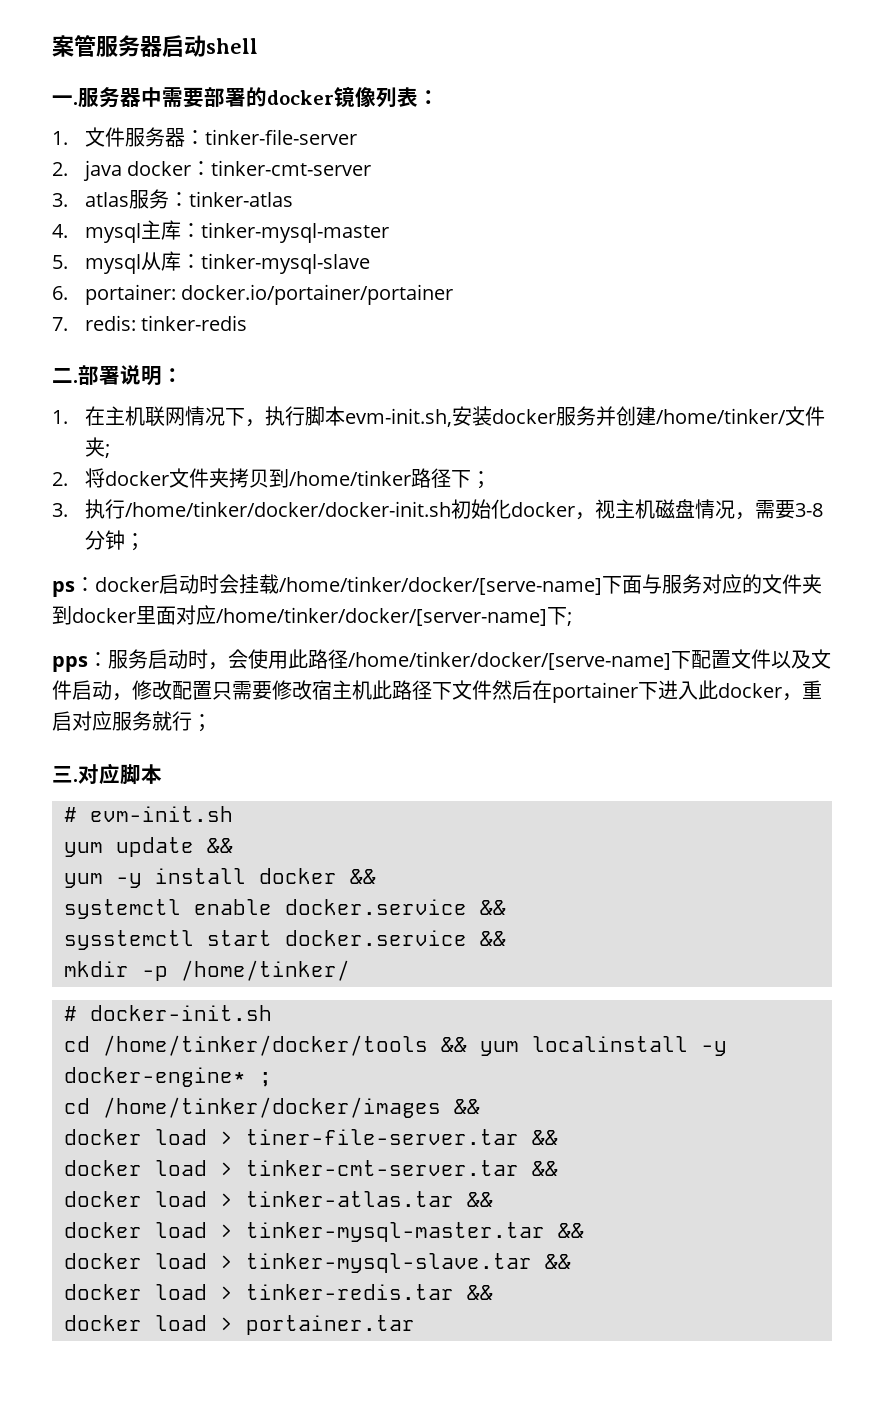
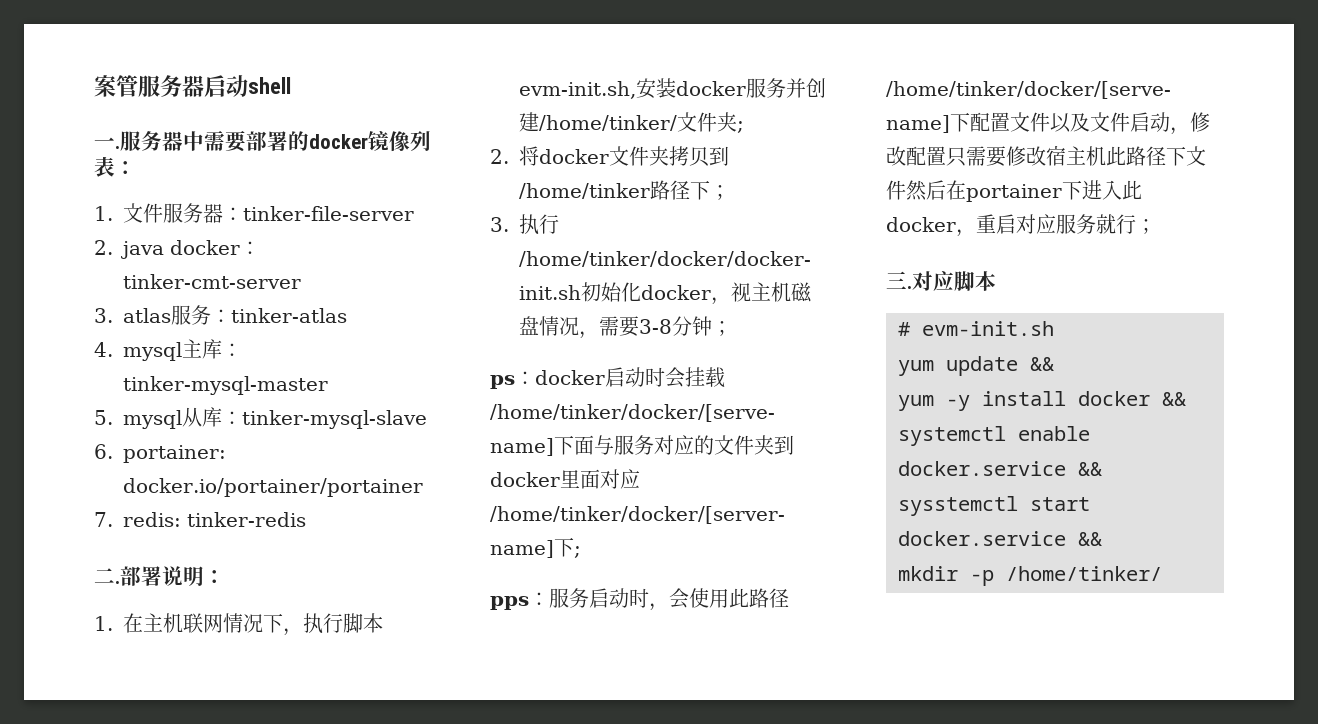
- # docker-init.sh
- cd /home/tinker/docker/tools && yum localinstall -y docker-engine* ;
- cd /home/tinker/docker/images &&
- docker load > tiner-file-server.tar &&
- docker load > tinker-cmt-server.tar &&
- docker load > tinker-atlas.tar &&
- docker load > tinker-mysql-master.tar &&
- docker load > tinker-mysql-slave.tar &&
- docker load > tinker-redis.tar &&
- docker load > portainer.tar

